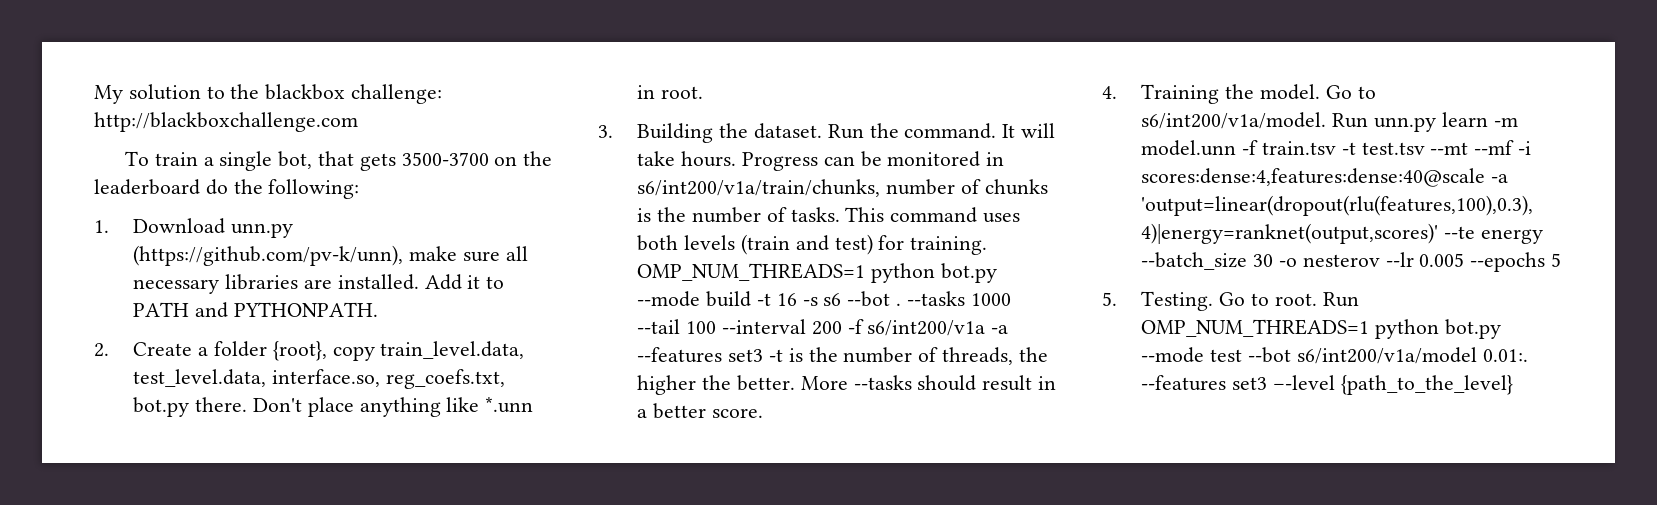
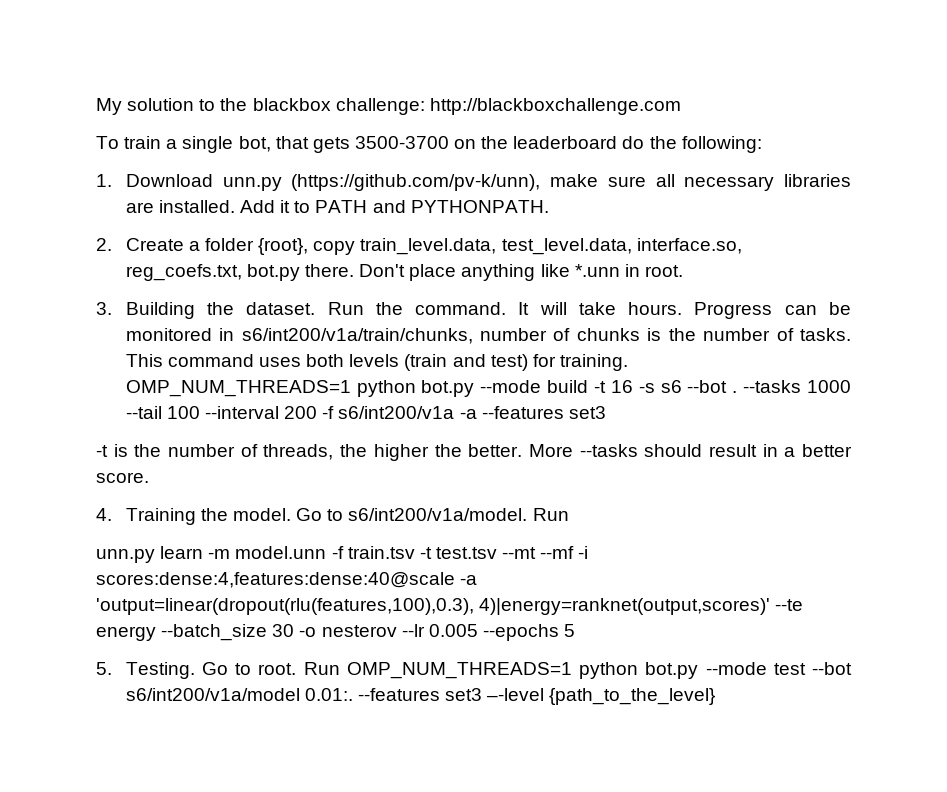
- --tasks 1000 --tail 100 --interval 200 -f s6/int200/v1a -a --features set3 -t is the number of threads, the higher the better.
+ --tasks 1000 --tail 100 --interval 200 -f s6/int200/v1a -a --features set3
+ -t is the number of threads, the higher the better.
- Go to s6/int200/v1a/model. Run unn.py learn -m model.unn -f train.tsv -t test.tsv --mt --mf -i scores:dense:4,features:dense:40@scale -a 'output=linear(dropout(rlu(features,100),0.3), 4)|energy=ranknet(output,scores)' --te energy --batch_size 30 -o nesterov --lr 0.005 --epochs 5
+ Go to s6/int200/v1a/model. Run
+ unn.py learn -m model.unn -f train.tsv -t test.tsv --mt --mf -i scores:dense:4,features:dense:40@scale -a 'output=linear(dropout(rlu(features,100),0.3), 4)|energy=ranknet(output,scores)' --te energy --batch_size 30 -o nesterov --lr 0.005 --epochs 5

